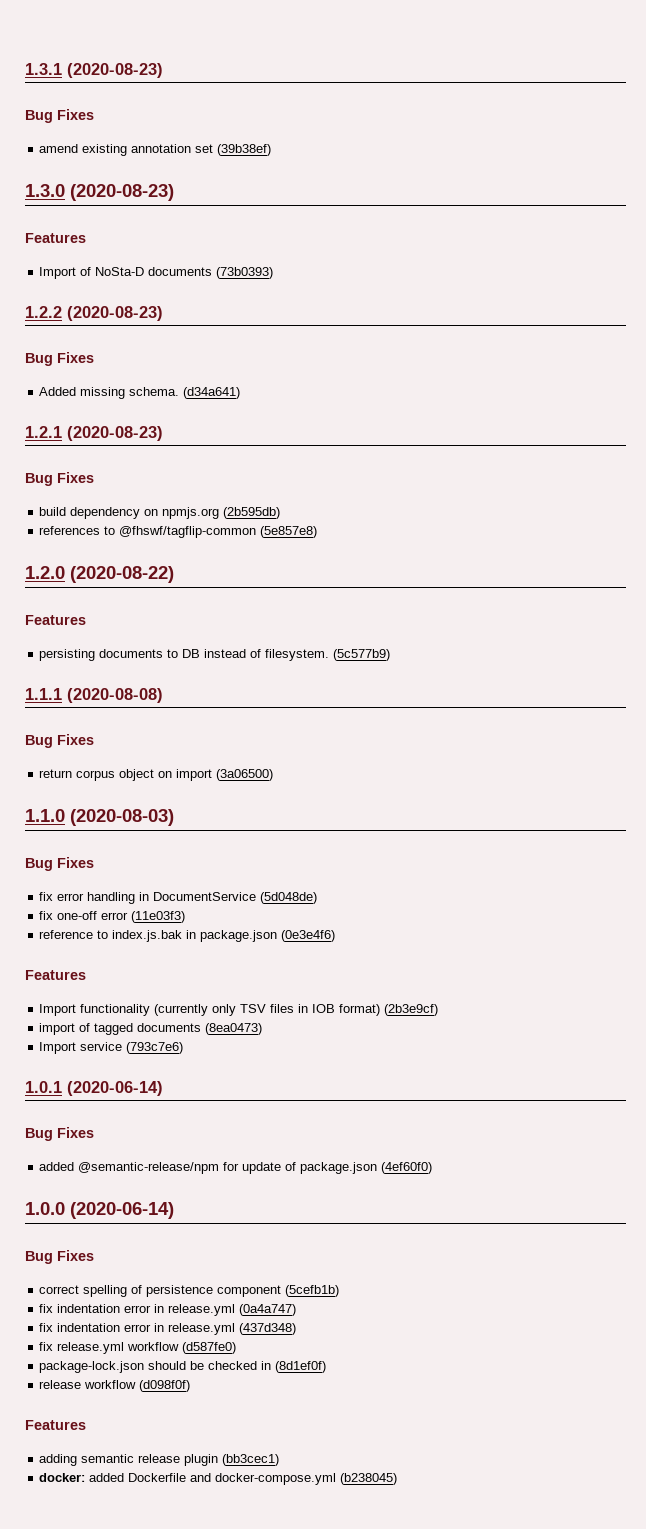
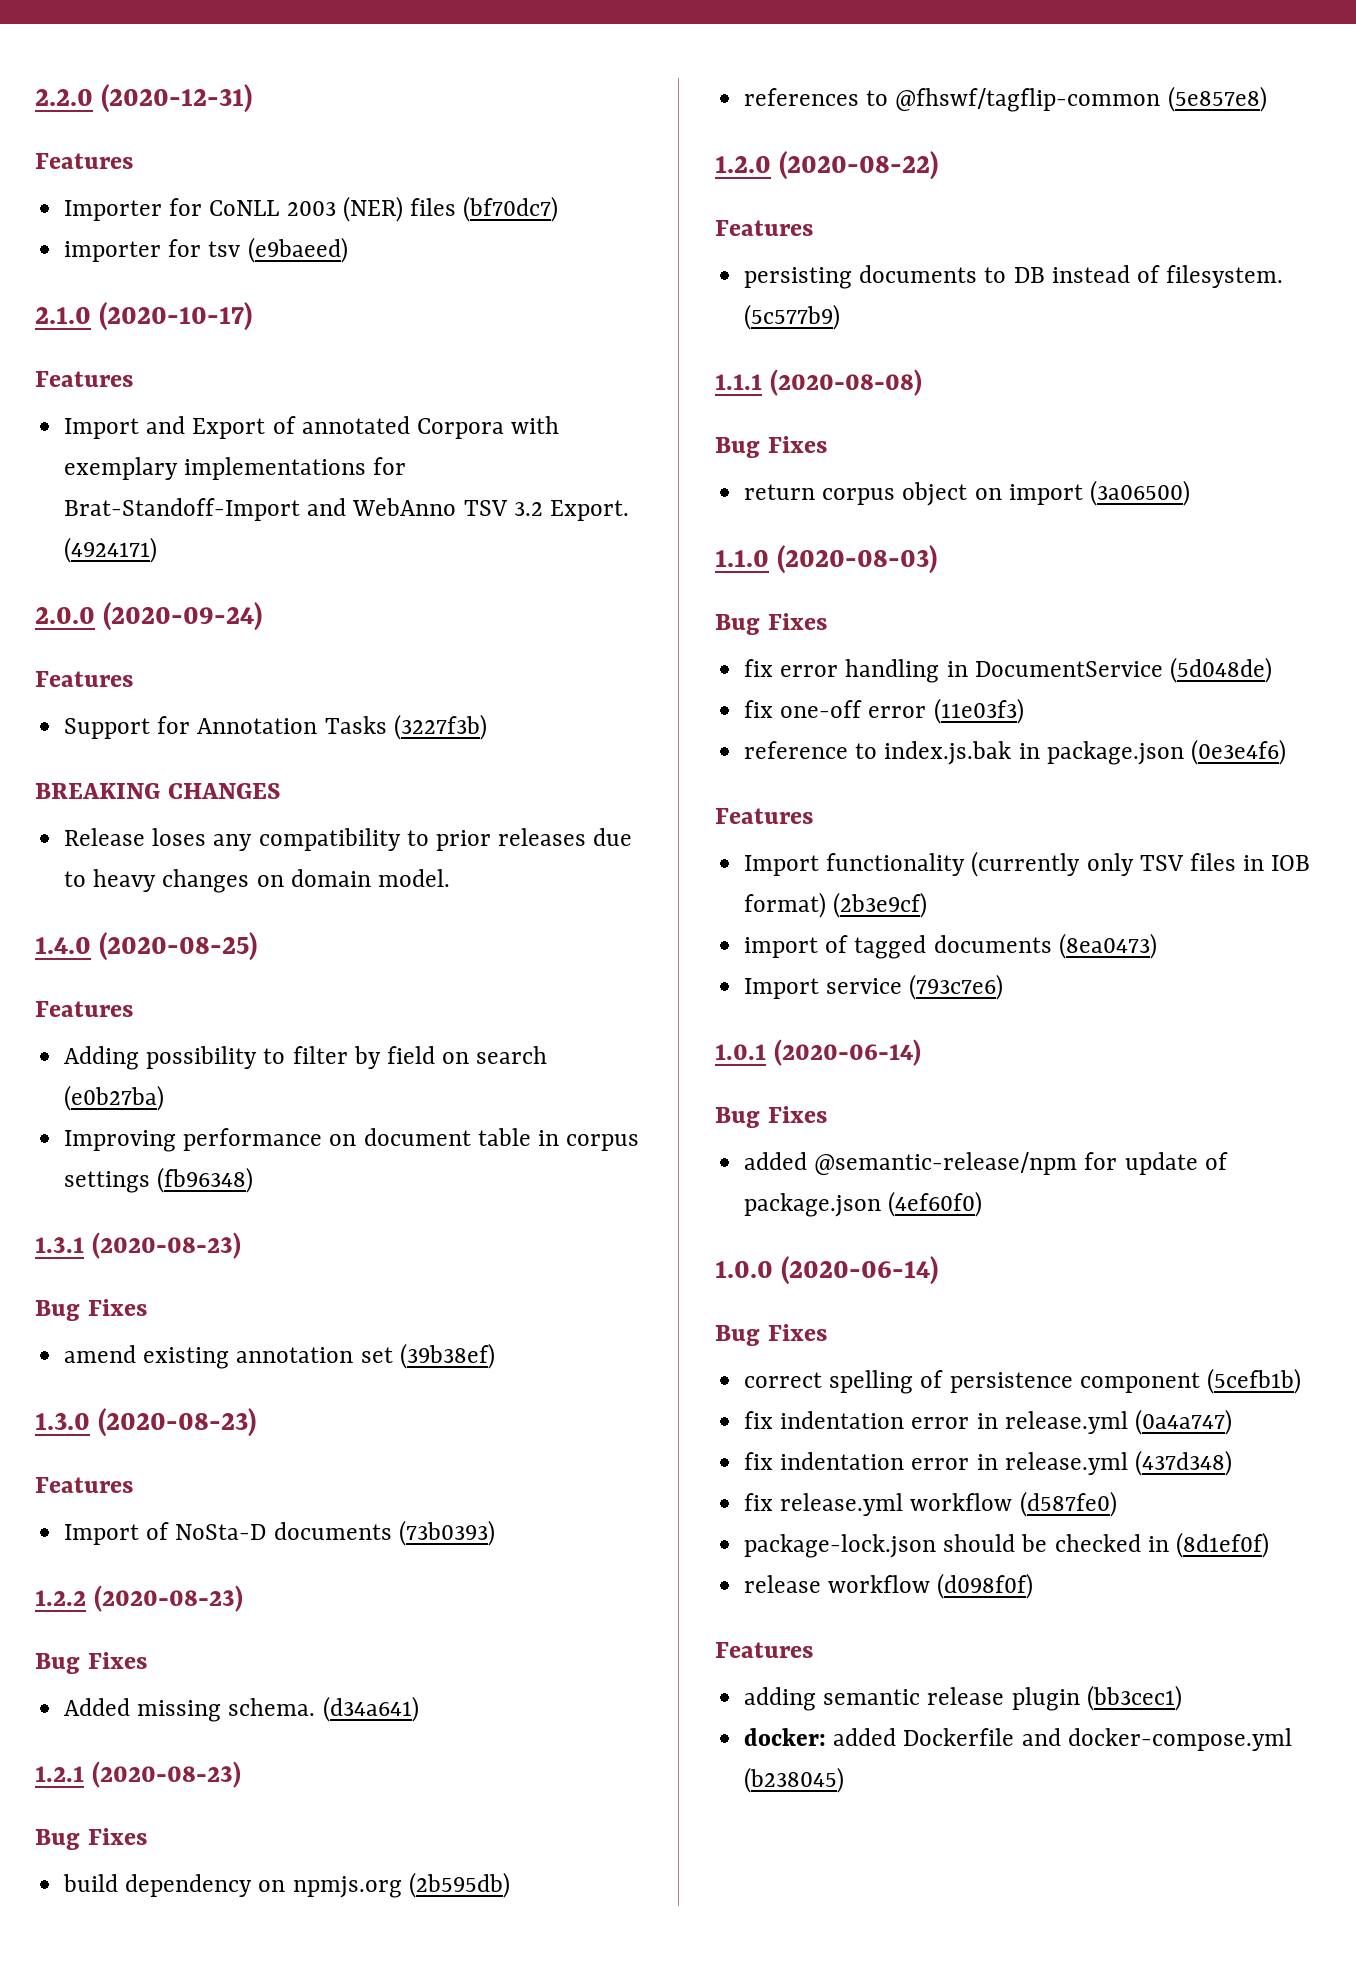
+ 2.2.0 (2020-12-31)
+ Features
+ Importer for CoNLL 2003 (NER) files (bf70dc7)
+ importer for tsv (e9baeed)
+ 2.1.0 (2020-10-17)
+ Features
+ Import and Export of annotated Corpora with exemplary implementations for Brat-Standoff-Import and WebAnno TSV 3.2 Export. (4924171)
+ 2.0.0 (2020-09-24)
+ Features
+ Support for Annotation Tasks (3227f3b)
+ BREAKING CHANGES
+ Release loses any compatibility to prior releases due to heavy changes on domain model.
+ 1.4.0 (2020-08-25)
+ Features
+ Adding possibility to filter by field on search (e0b27ba)
+ Improving performance on document table in corpus settings (fb96348)

